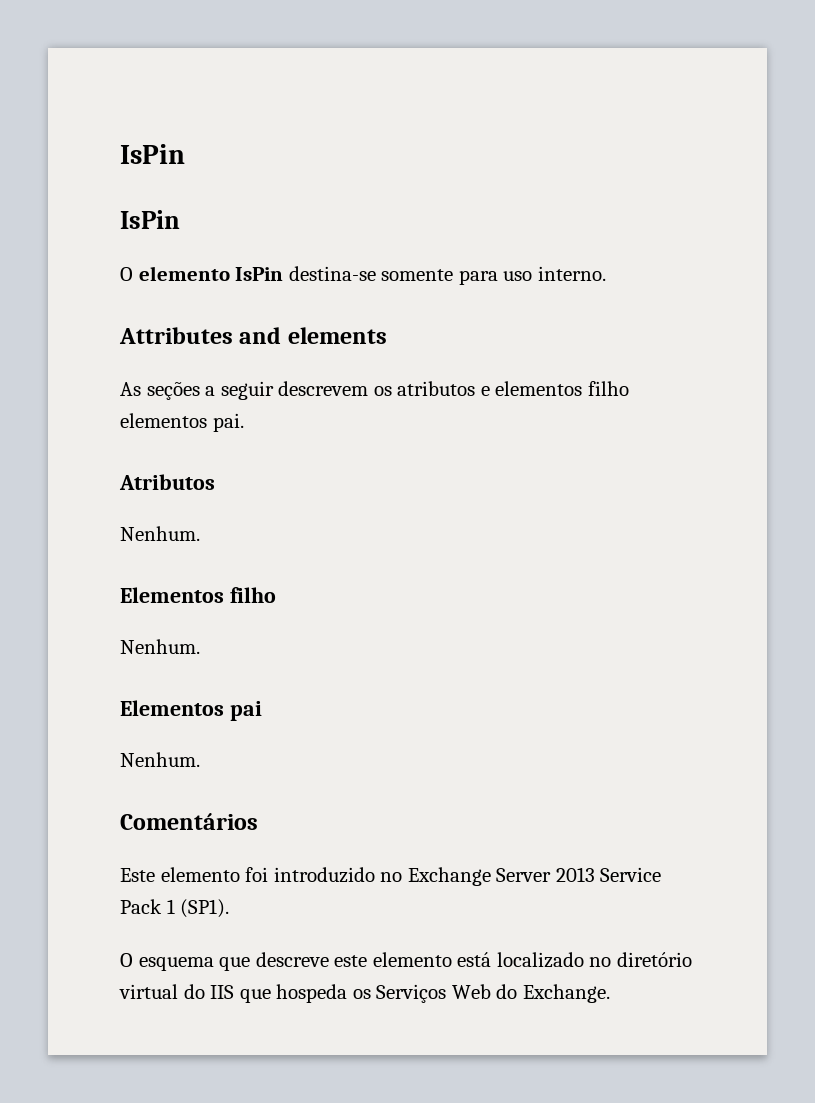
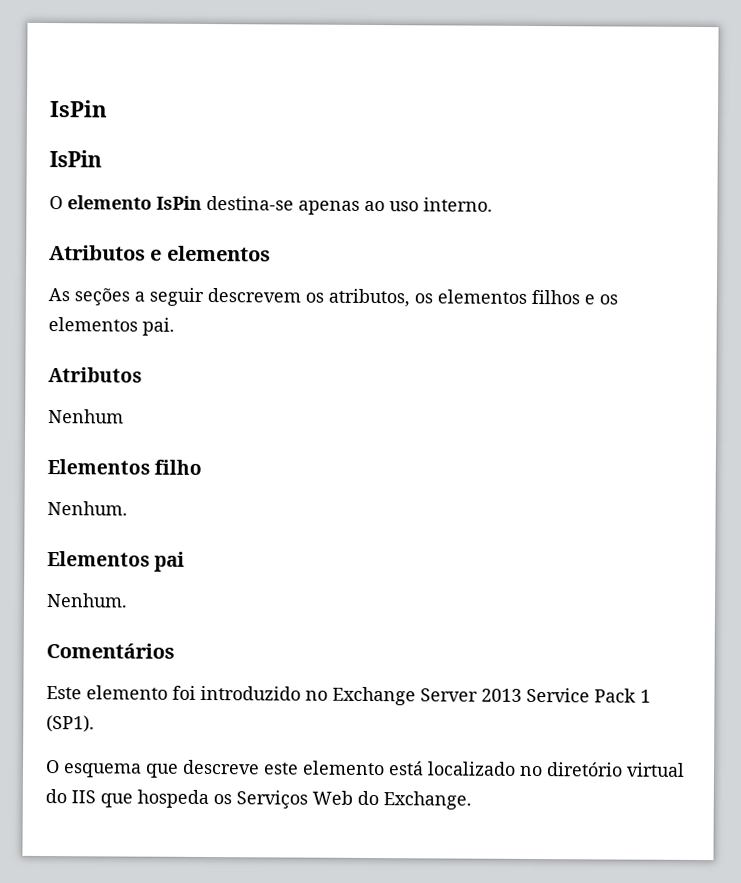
- O elemento IsPin destina-se somente para uso interno.
+ O elemento IsPin destina-se apenas ao uso interno.
- Attributes and elements
+ Atributos e elementos
- As seções a seguir descrevem os atributos e elementos filho elementos pai.
+ As seções a seguir descrevem os atributos, os elementos filhos e os elementos pai.
  Atributos
- Nenhum.
+ Nenhum

